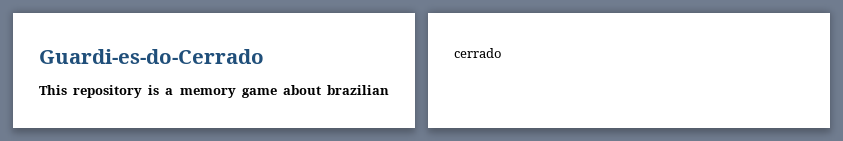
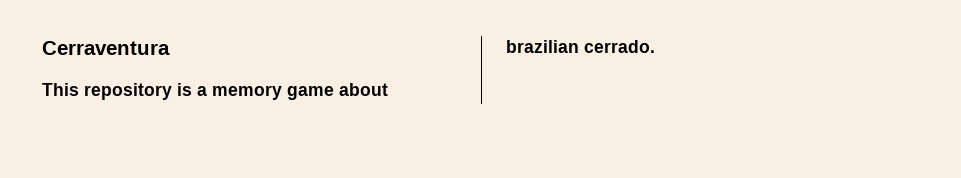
- Guardi-es-do-Cerrado
+ Cerraventura
- This repository is a memory game about brazilian cerrado
+ This repository is a memory game about brazilian cerrado.

